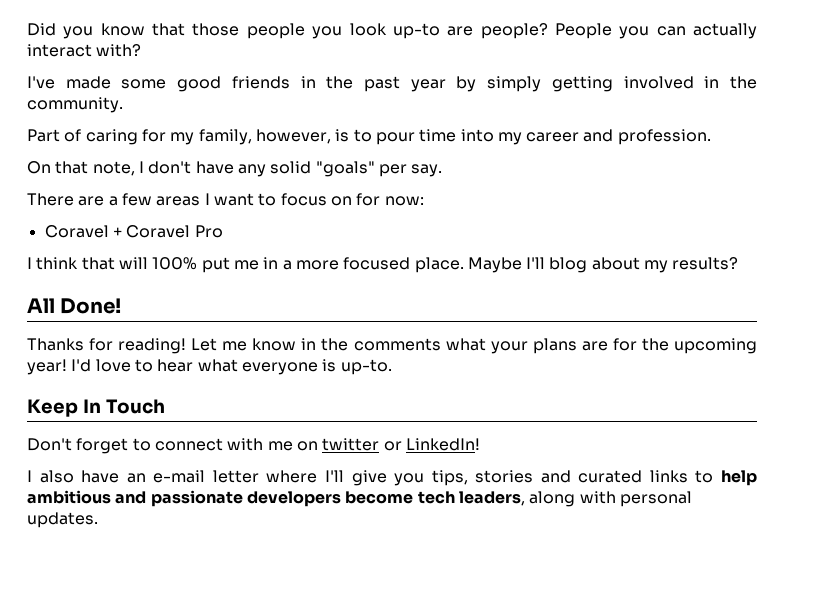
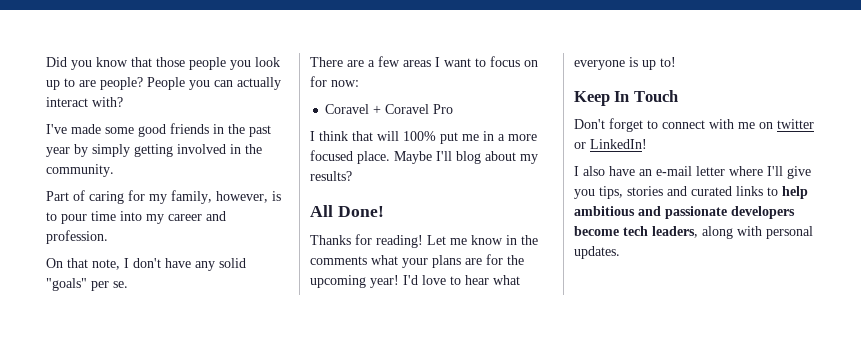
- Did you know that those people you look up-to are people?
+ Did you know that those people you look up to are people?
- On that note, I don't have any solid "goals" per say.
+ On that note, I don't have any solid "goals" per se.
- I'd love to hear what everyone is up-to.
+ I'd love to hear what everyone is up to!

